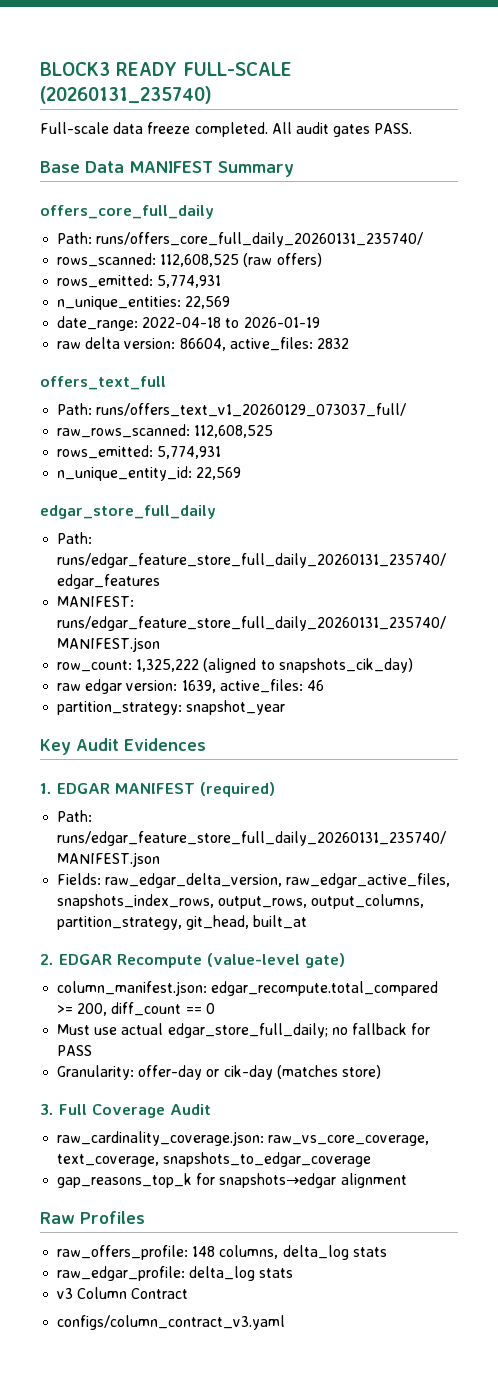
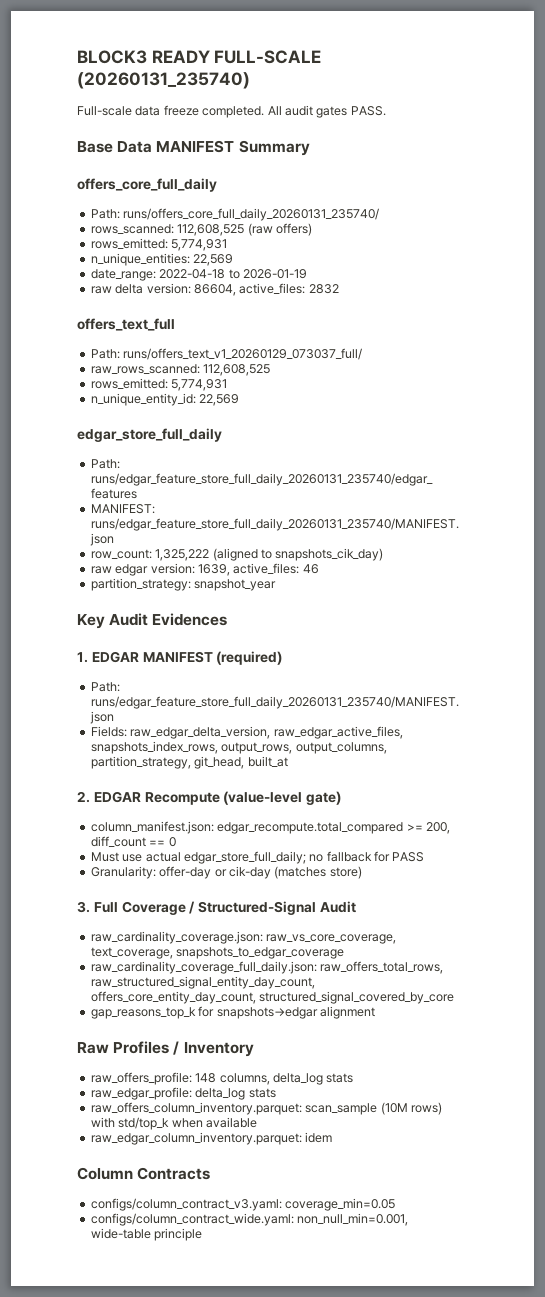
- 3. Full Coverage Audit
+ 3. Full Coverage / Structured-Signal Audit
+ raw_cardinality_coverage_full_daily.json: raw_offers_total_rows, raw_structured_signal_entity_day_count, offers_core_entity_day_count, structured_signal_covered_by_core
- Raw Profiles
+ Raw Profiles / Inventory
- v3 Column Contract
- configs/column_contract_v3.yaml
+ raw_offers_column_inventory.parquet: scan_sample (10M rows) with std/top_k when available
+ raw_edgar_column_inventory.parquet: idem
+ Column Contracts
+ configs/column_contract_v3.yaml: coverage_min=0.05
+ configs/column_contract_wide.yaml: non_null_min=0.001, wide-table principle

